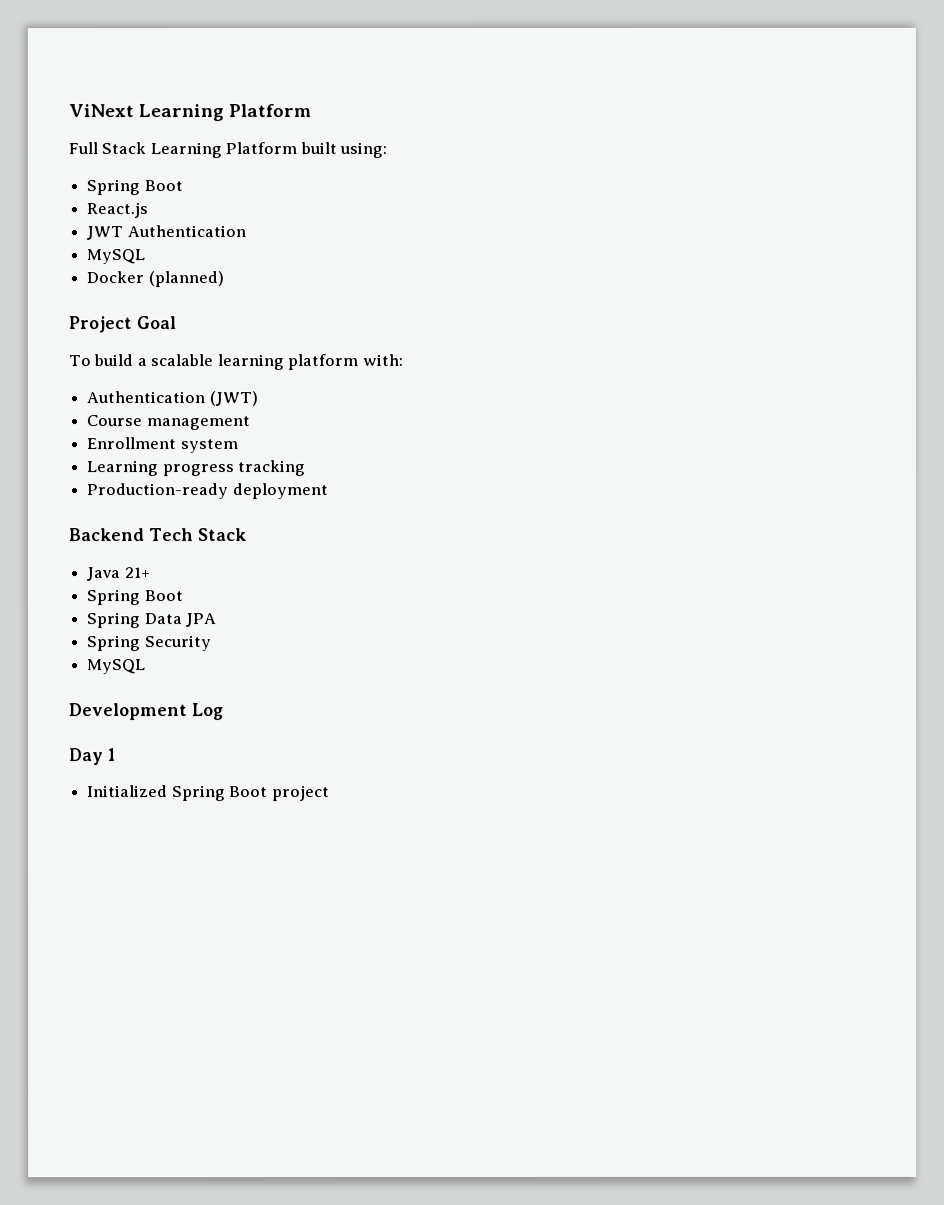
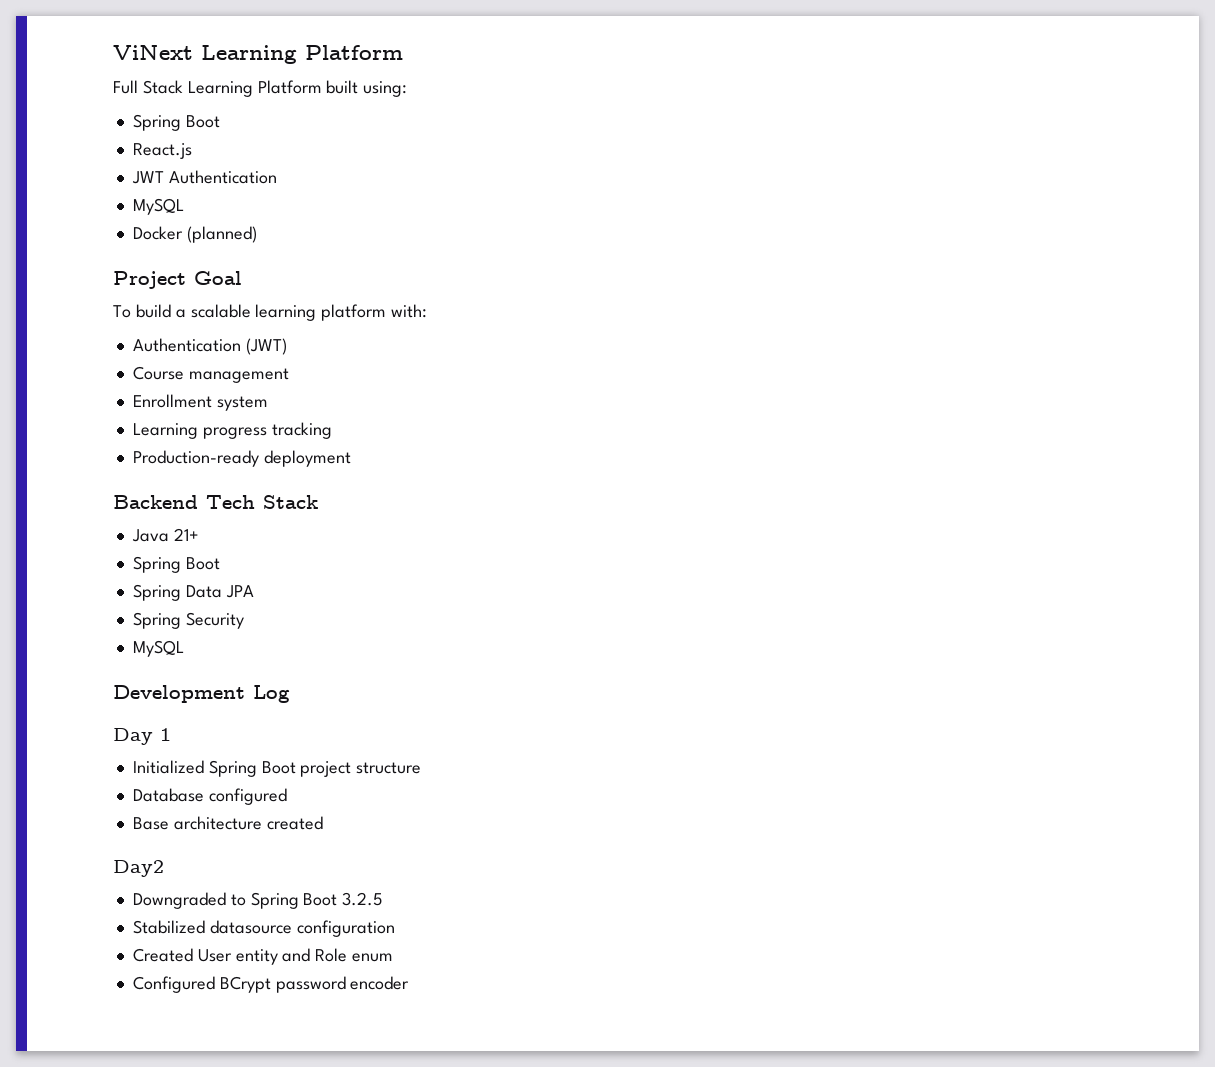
- Initialized Spring Boot project
+ Initialized Spring Boot project structure
+ Database configured
+ Base architecture created
+ Day2
+ Downgraded to Spring Boot 3.2.5
+ Stabilized datasource configuration
+ Created User entity and Role enum
+ Configured BCrypt password encoder

